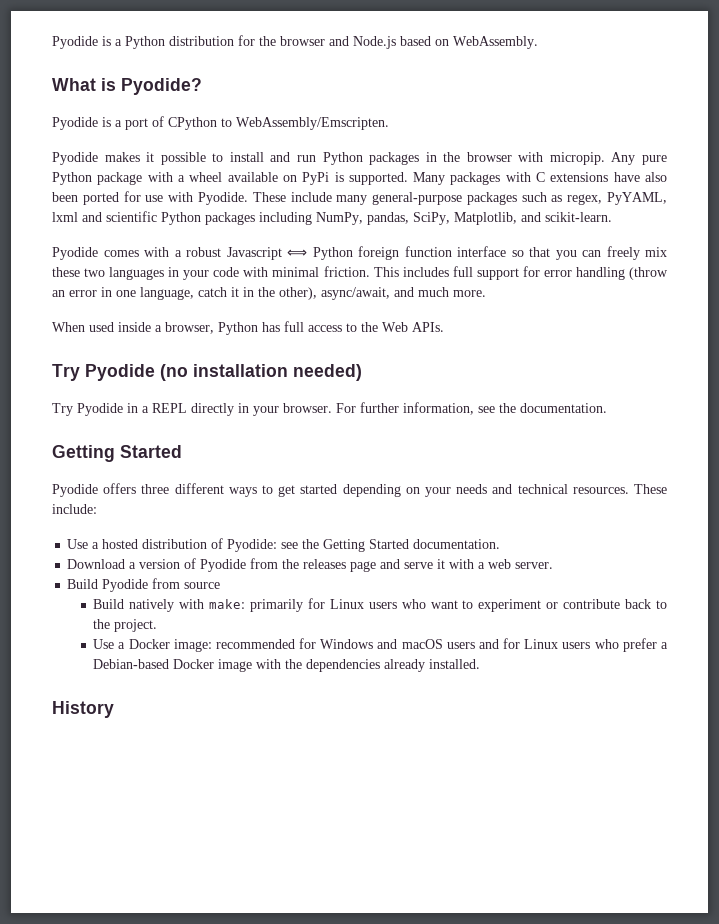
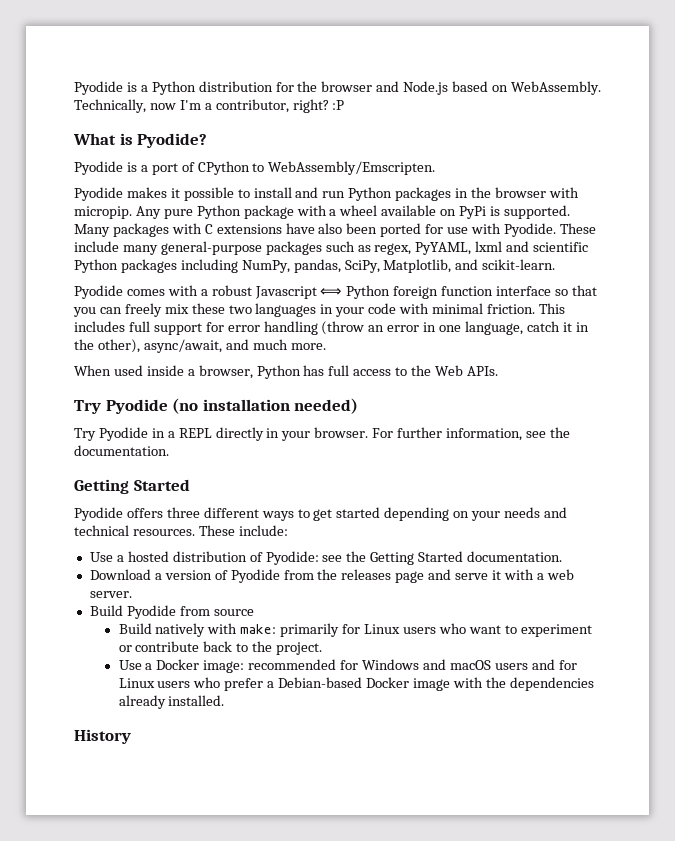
+ Technically, now I'm a contributor, right? :P

